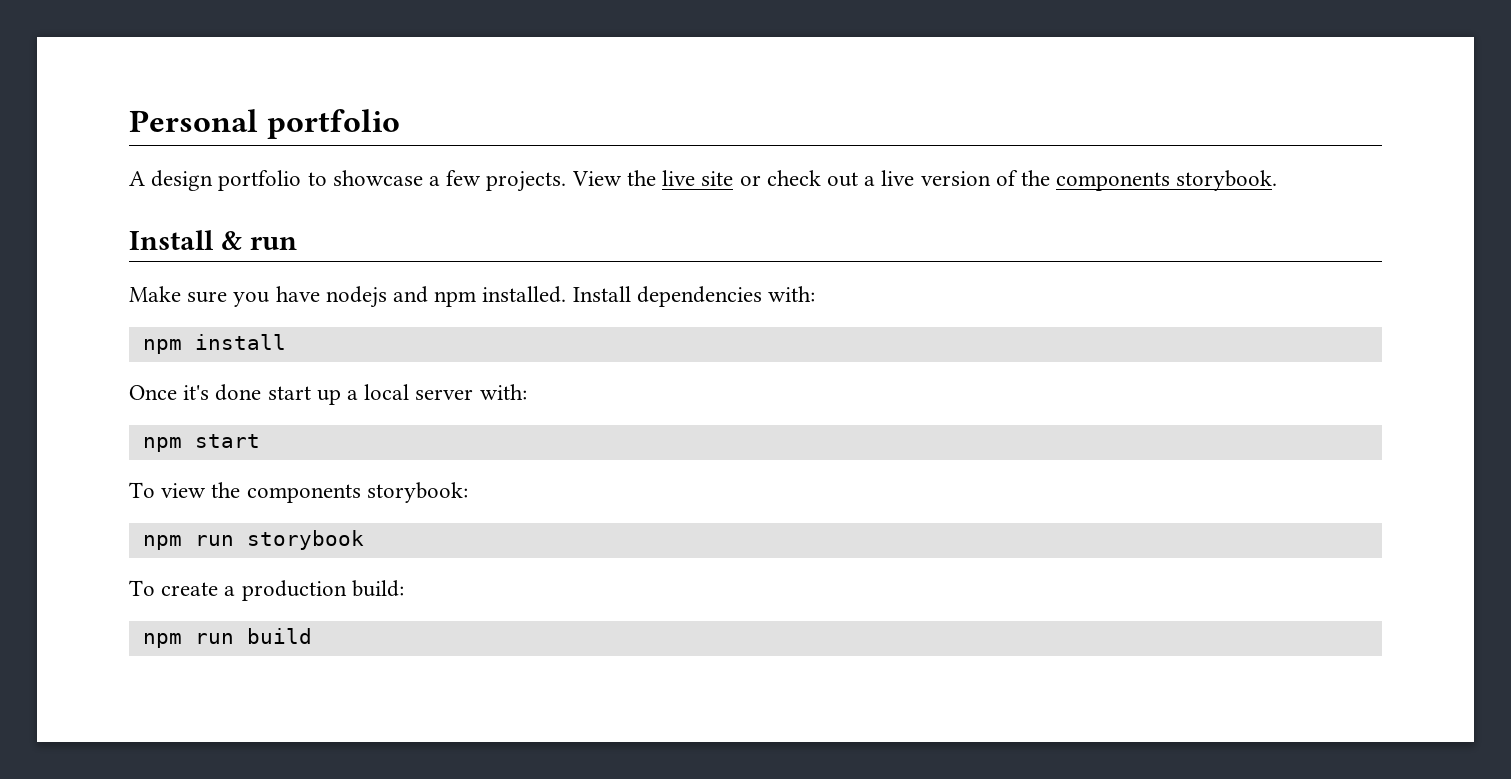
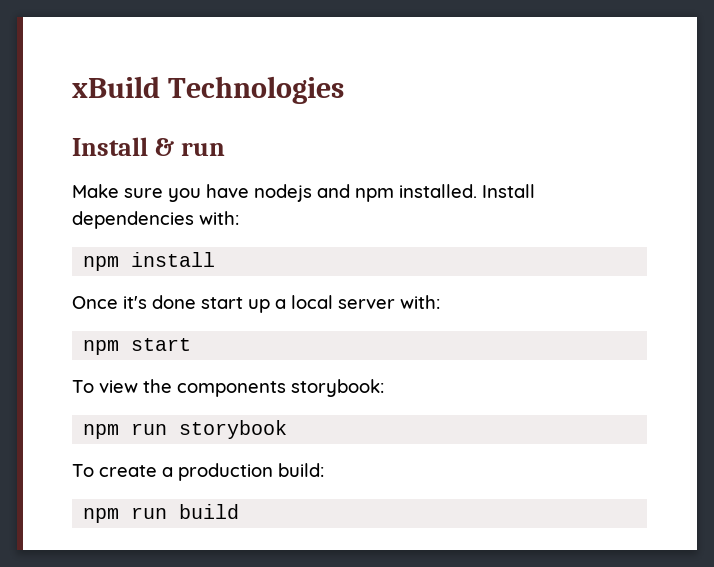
- Personal portfolio
- A design portfolio to showcase a few projects. View the live site or check out a live version of the components storybook.
+ xBuild Technologies

